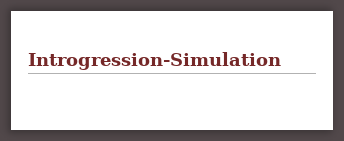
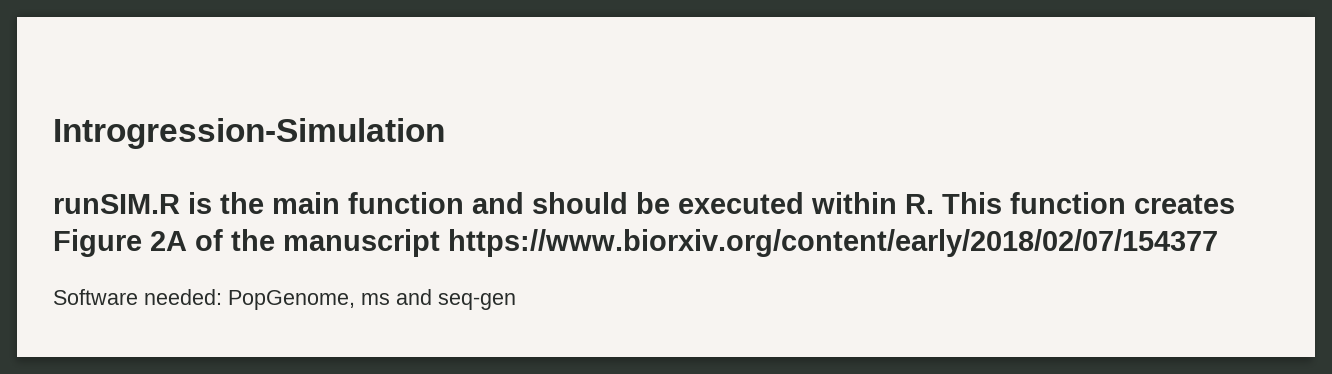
+ runSIM.R is the main function and should be executed within R. This function creates Figure 2A of the manuscript https://www.biorxiv.org/content/early/2018/02/07/154377
+ Software needed: PopGenome, ms and seq-gen

